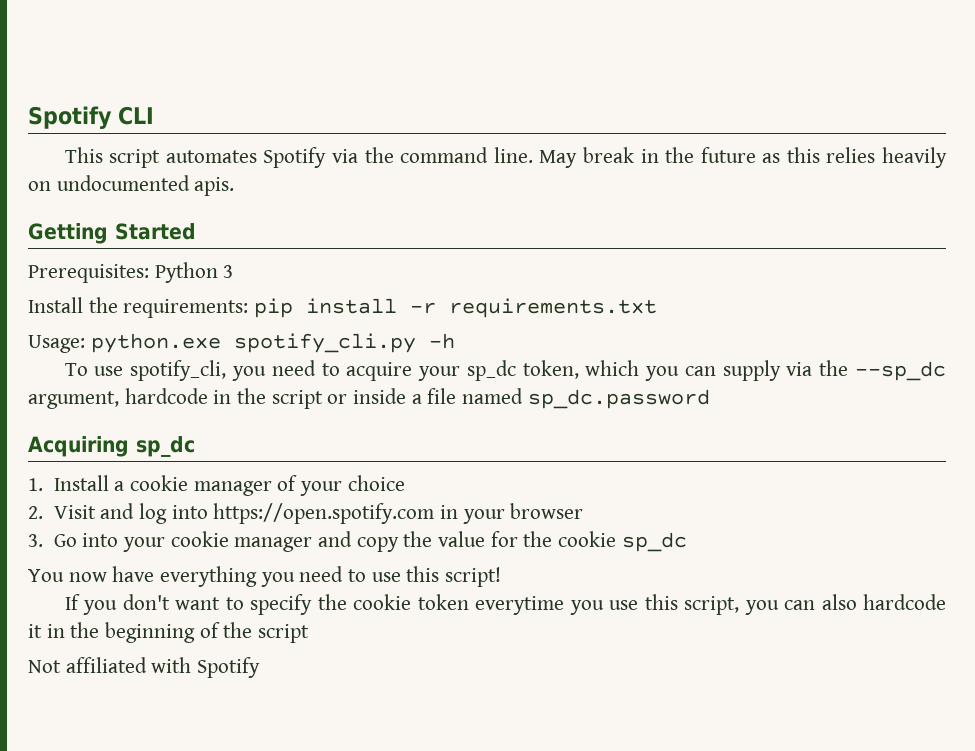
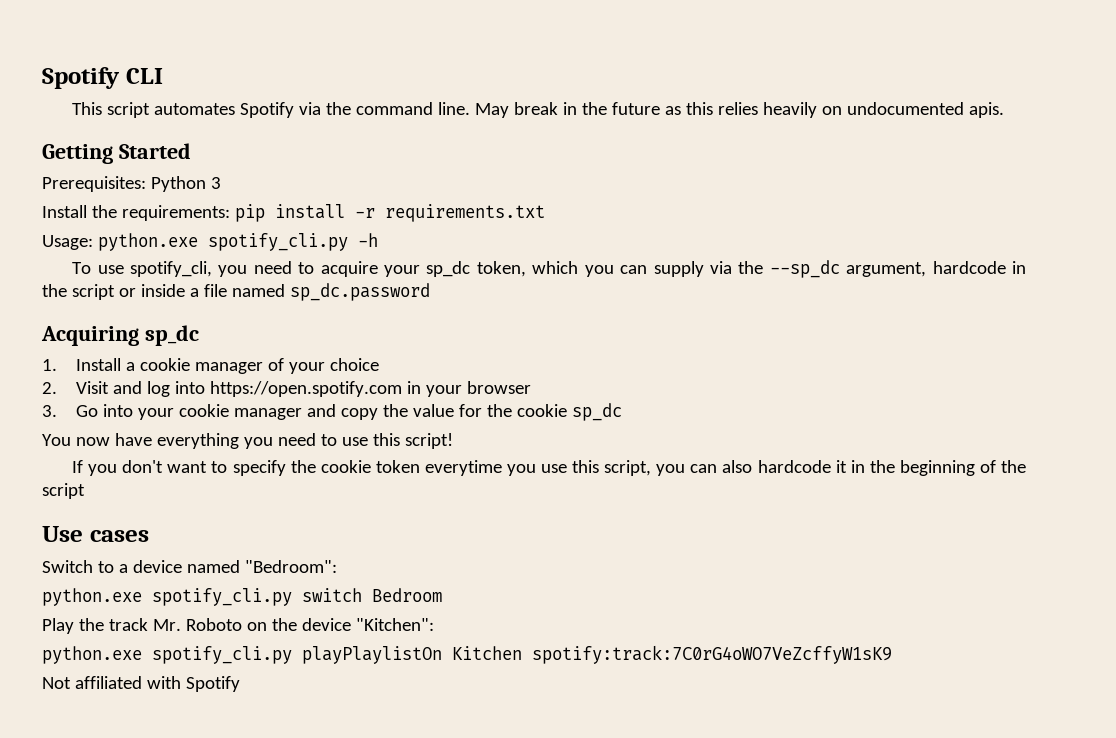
+ Use cases
+ Switch to a device named "Bedroom":
+ python.exe spotify_cli.py switch Bedroom
+ Play the track Mr. Roboto on the device "Kitchen":
+ python.exe spotify_cli.py playPlaylistOn Kitchen spotify:track:7C0rG4oWO7VeZcffyW1sK9

